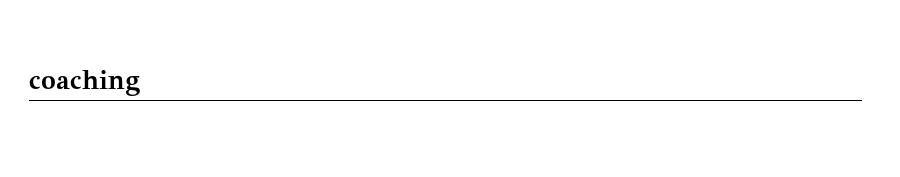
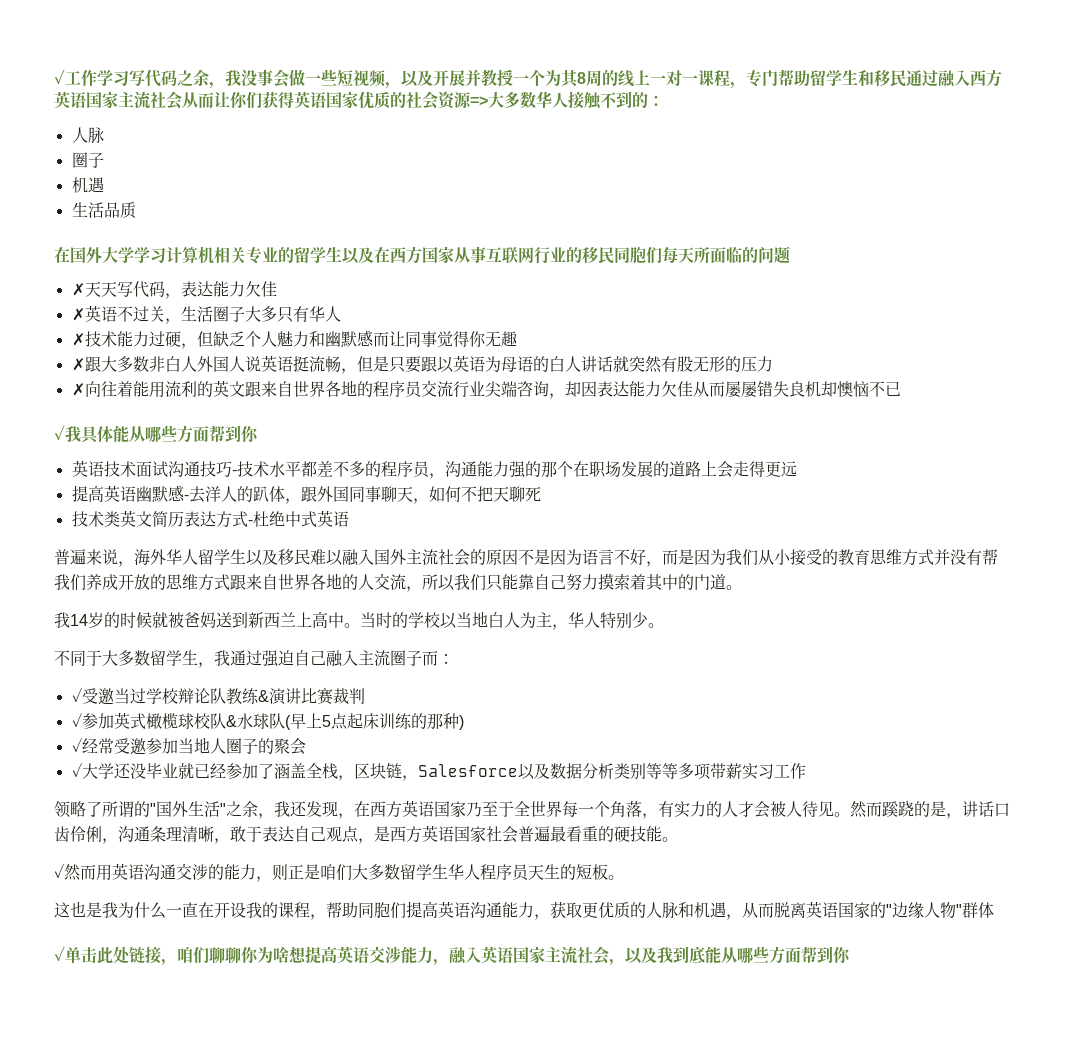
- coaching
+ ✓工作学习写代码之余，我没事会做一些短视频，以及开展并教授一个为其8周的线上一对一课程，专门帮助留学生和移民通过融入西方英语国家主流社会从而让你们获得英语国家优质的社会资源=>大多数华人接触不到的：
+ 人脉
+ 圈子
+ 机遇
+ 生活品质
+ 在国外大学学习计算机相关专业的留学生以及在西方国家从事互联网行业的移民同胞们每天所面临的问题
+ ✗天天写代码，表达能力欠佳
+ ✗英语不过关，生活圈子大多只有华人
+ ✗技术能力过硬，但缺乏个人魅力和幽默感而让同事觉得你无趣
+ ✗跟大多数非白人外国人说英语挺流畅，但是只要跟以英语为母语的白人讲话就突然有股无形的压力
+ ✗向往着能用流利的英文跟来自世界各地的程序员交流行业尖端咨询，却因表达能力欠佳从而屡屡错失良机却懊恼不已
+ ✓我具体能从哪些方面帮到你
+ 英语技术面试沟通技巧-技术水平都差不多的程序员，沟通能力强的那个在职场发展的道路上会走得更远
+ 提高英语幽默感-去洋人的趴体，跟外国同事聊天，如何不把天聊死
+ 技术类英文简历表达方式-杜绝中式英语
+ 普遍来说，海外华人留学生以及移民难以融入国外主流社会的原因不是因为语言不好，而是因为我们从小接受的教育思维方式并没有帮我们养成开放的思维方式跟来自世界各地的人交流，所以我们只能靠自己努力摸索着其中的门道。
+ 我14岁的时候就被爸妈送到新西兰上高中。当时的学校以当地白人为主，华人特别少。
+ 不同于大多数留学生，我通过强迫自己融入主流圈子而：
+ ✓受邀当过学校辩论队教练&演讲比赛裁判
+ ✓参加英式橄榄球校队&水球队(早上5点起床训练的那种)
+ ✓经常受邀参加当地人圈子的聚会
+ ✓大学还没毕业就已经参加了涵盖全栈，区块链，Salesforce以及数据分析类别等等多项带薪实习工作
+ 领略了所谓的"国外生活"之余，我还发现，在西方英语国家乃至于全世界每一个角落，有实力的人才会被人待见。然而蹊跷的是，讲话口齿伶俐，沟通条理清晰，敢于表达自己观点，是西方英语国家社会普遍最看重的硬技能。
+ ✓然而用英语沟通交涉的能力，则正是咱们大多数留学生华人程序员天生的短板。
+ 这也是我为什么一直在开设我的课程，帮助同胞们提高英语沟通能力，获取更优质的人脉和机遇，从而脱离英语国家的"边缘人物"群体
+ ✓单击此处链接，咱们聊聊你为啥想提高英语交涉能力，融入英语国家主流社会，以及我到底能从哪些方面帮到你

